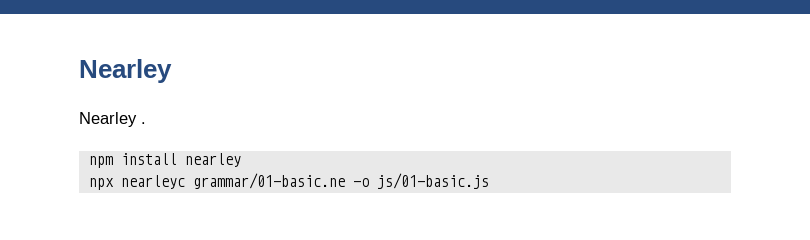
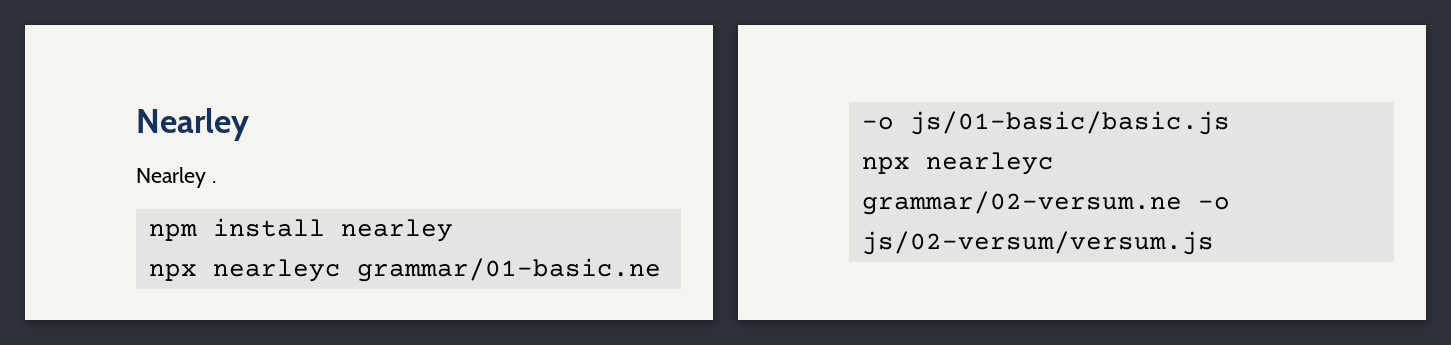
- npx nearleyc grammar/01-basic.ne -o js/01-basic.js
+ npx nearleyc grammar/01-basic.ne -o js/01-basic/basic.js
+ npx nearleyc grammar/02-versum.ne -o js/02-versum/versum.js

